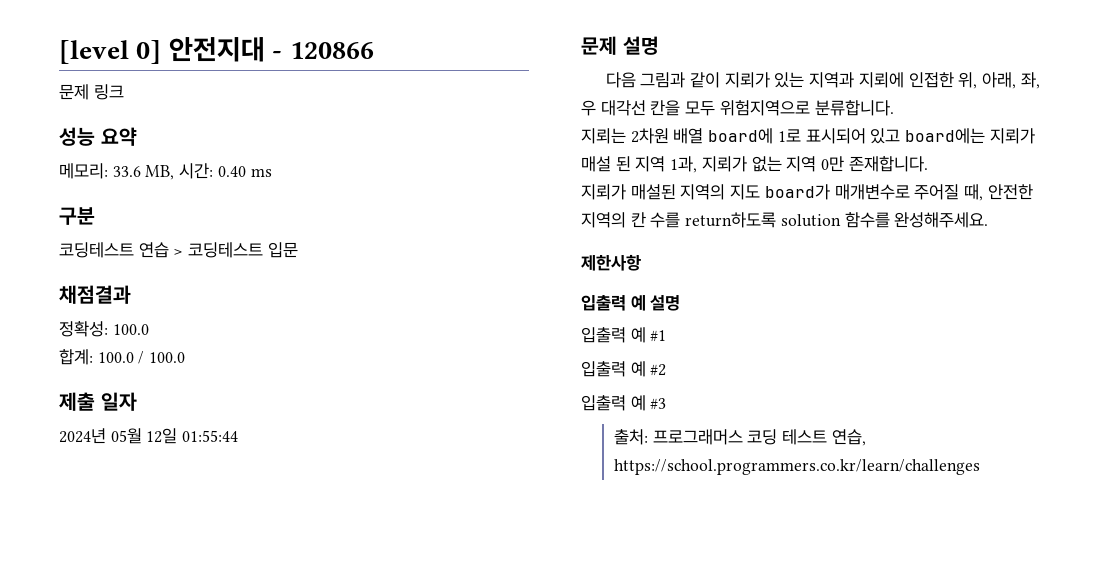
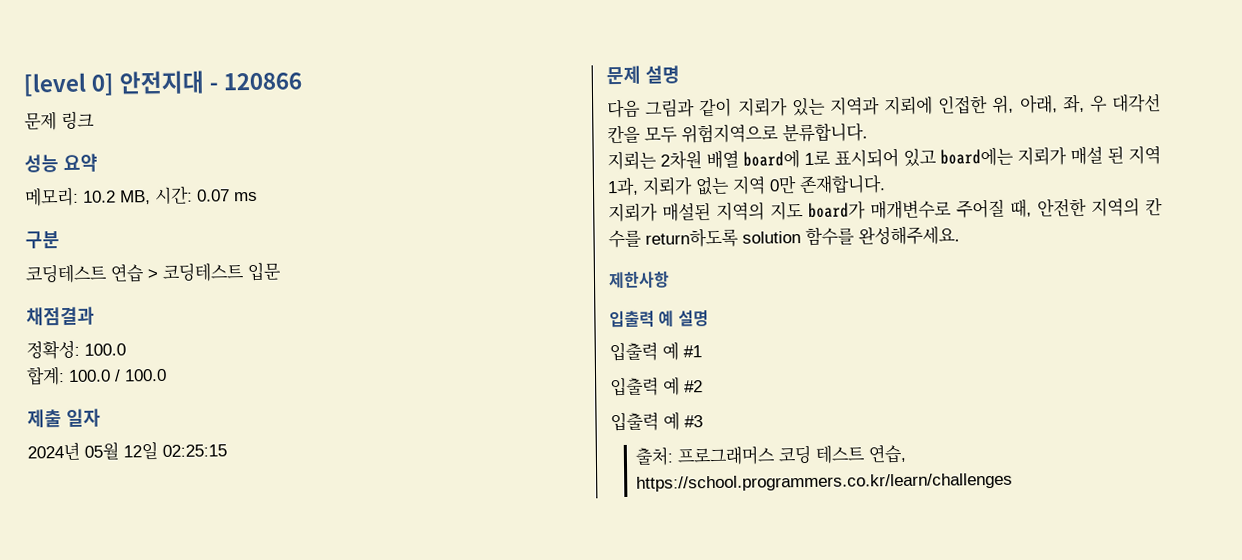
- 메모리: 33.6 MB, 시간: 0.40 ms
+ 메모리: 10.2 MB, 시간: 0.07 ms
- 2024년 05월 12일 01:55:44
+ 2024년 05월 12일 02:25:15

